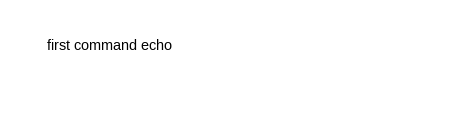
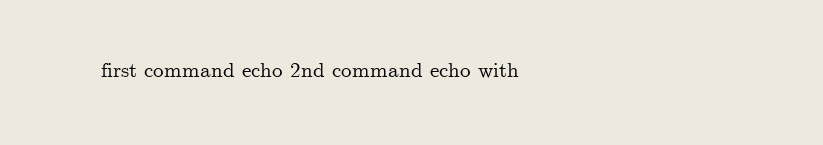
- first command echo
+ first command echo 2nd command echo with

